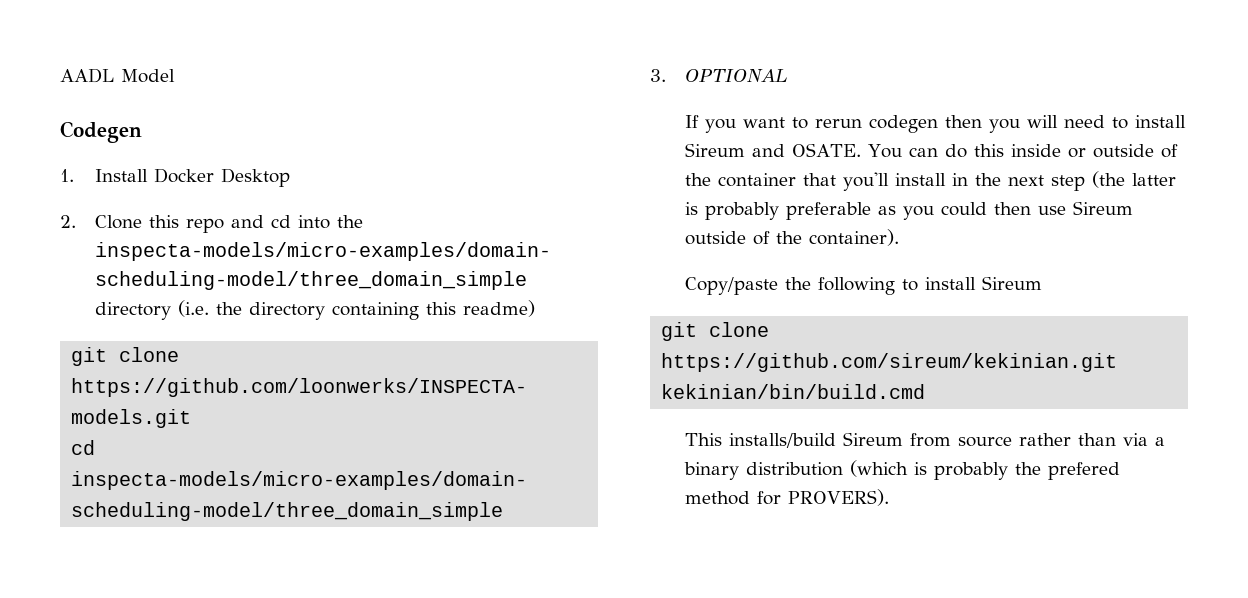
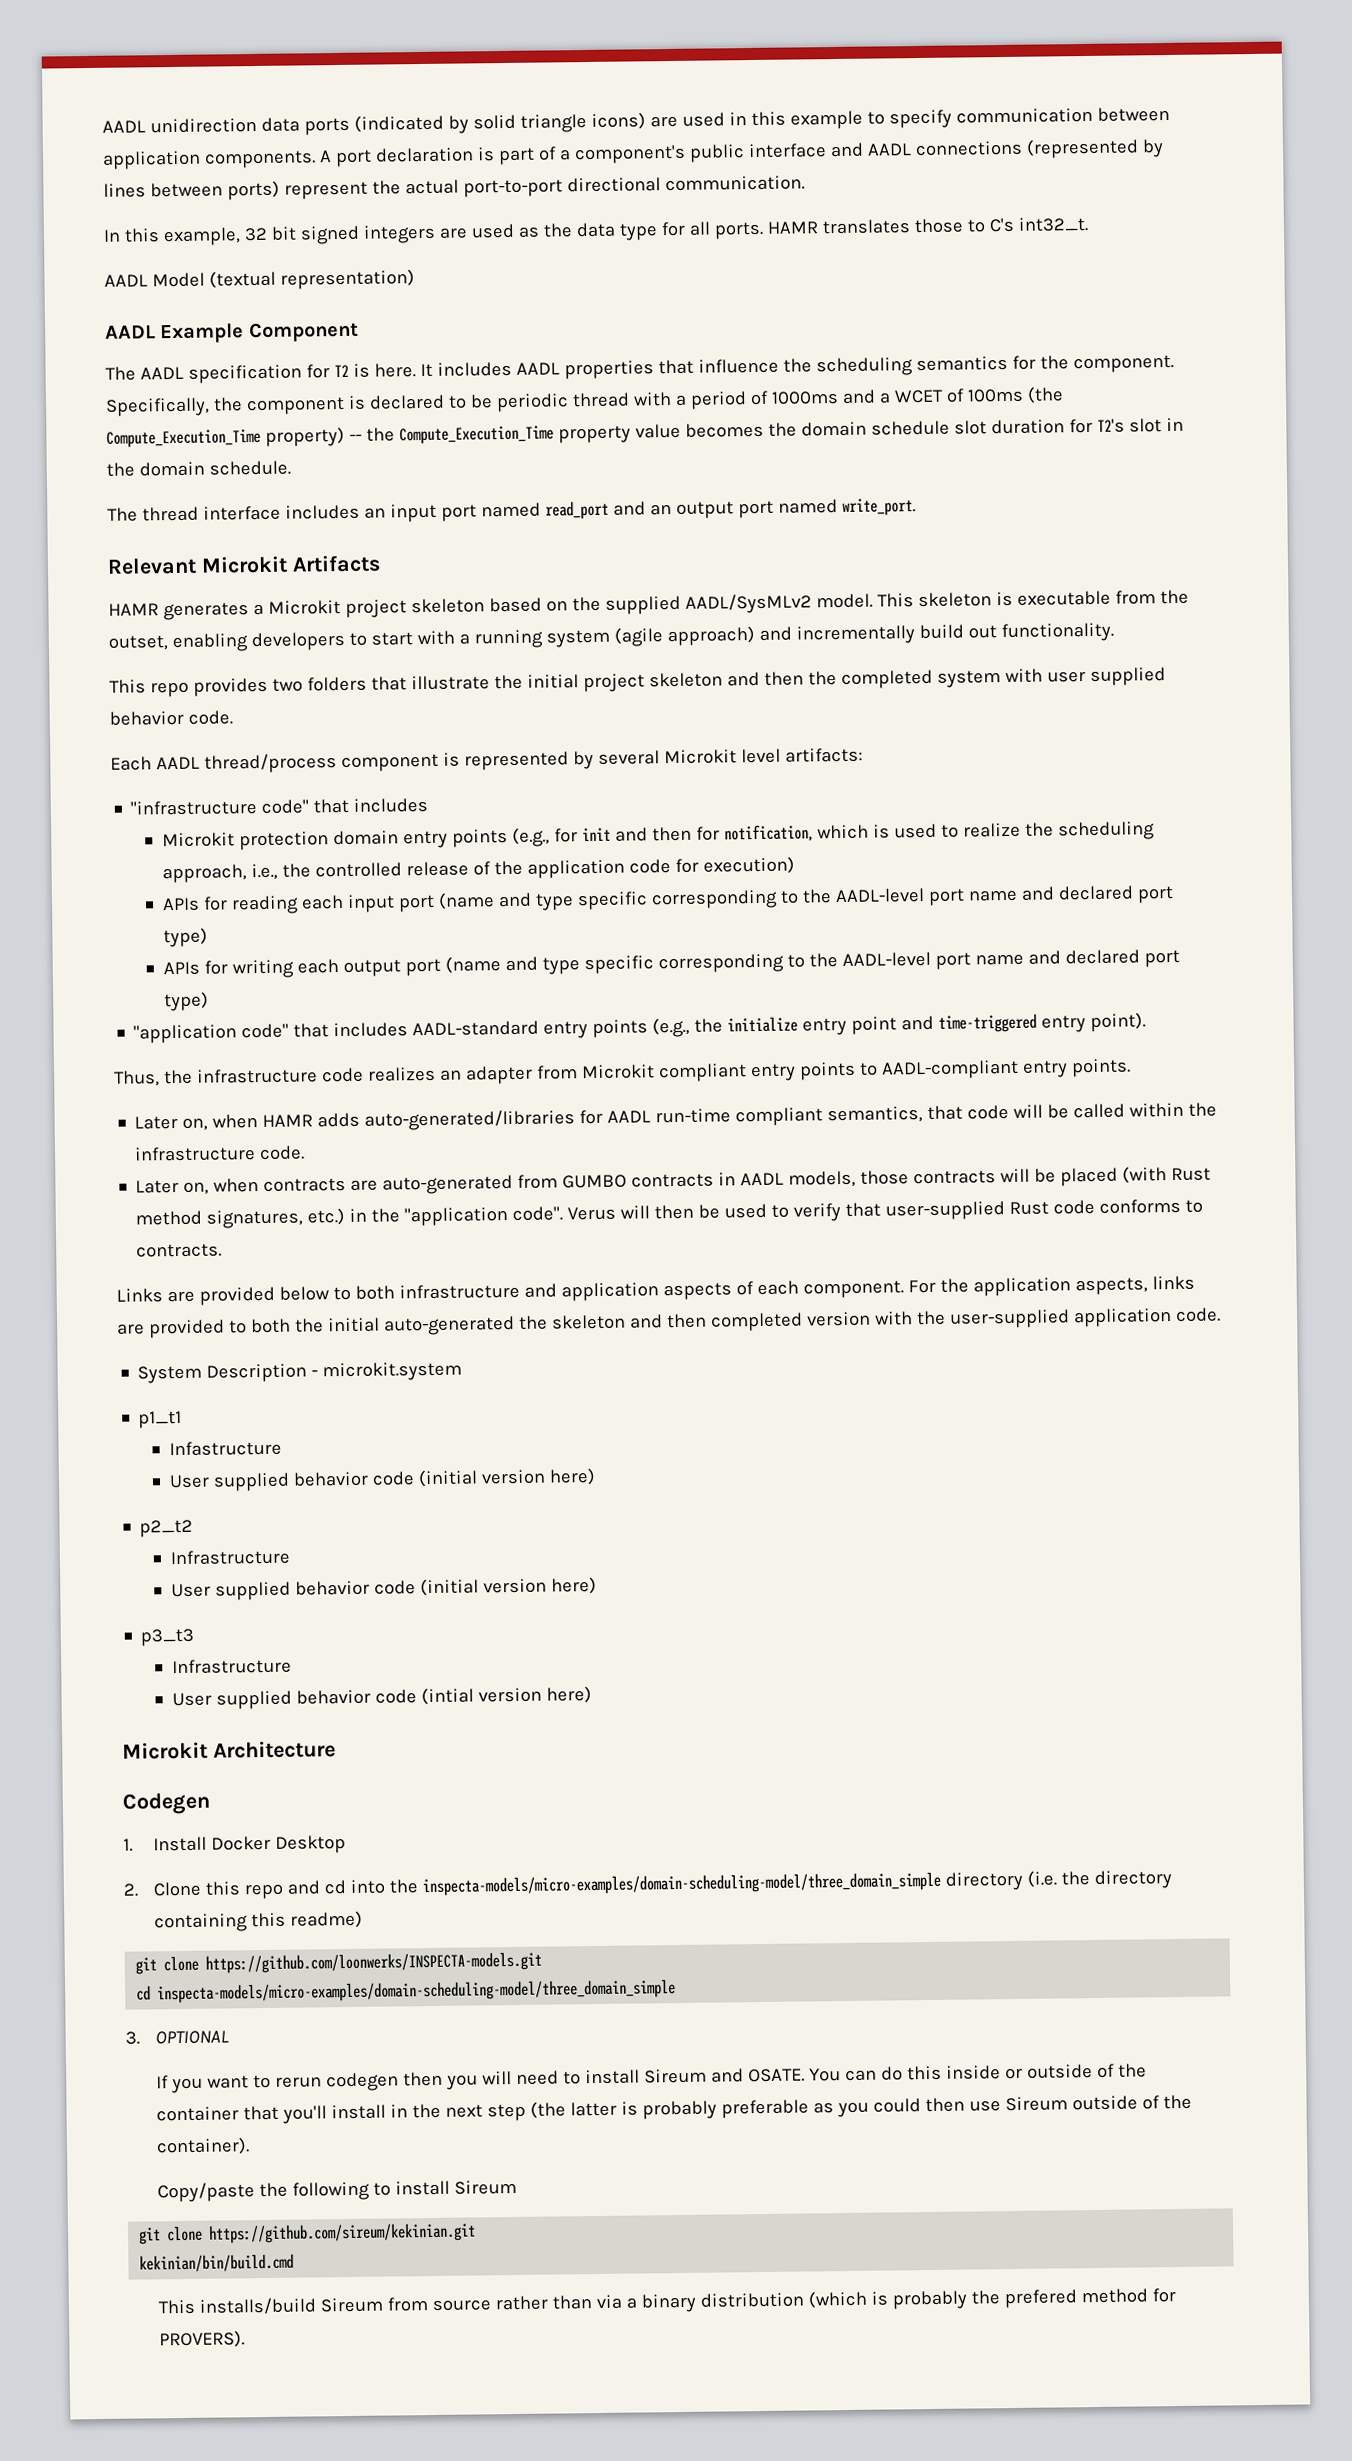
- AADL Model
+ AADL unidirection data ports (indicated by solid triangle icons) are used in this example to specify communication between application components. A port declaration is part of a component's public interface and AADL connections (represented by lines between ports) represent the actual port-to-port directional communication.
+ In this example, 32 bit signed integers are used as the data type for all ports. HAMR translates those to C's int32_t.
+ AADL Model (textual representation)
+ AADL Example Component
+ The AADL specification for T2 is here. It includes AADL properties that influence the scheduling semantics for the component. Specifically, the component is declared to be periodic thread with a period of 1000ms and a WCET of 100ms (the Compute_Execution_Time property) -- the Compute_Execution_Time property value becomes the domain schedule slot duration for T2's slot in the domain schedule.
+ The thread interface includes an input port named read_port and an output port named write_port.
+ Relevant Microkit Artifacts
+ HAMR generates a Microkit project skeleton based on the supplied AADL/SysMLv2 model. This skeleton is executable from the outset, enabling developers to start with a running system (agile approach) and incrementally build out functionality.
+ This repo provides two folders that illustrate the initial project skeleton and then the completed system with user supplied behavior code.
+ Each AADL thread/process component is represented by several Microkit level artifacts:
+ "infrastructure code" that includes
+ Microkit protection domain entry points (e.g., for init and then for notification, which is used to realize the scheduling approach, i.e., the controlled release of the application code for execution)
+ APIs for reading each input port (name and type specific corresponding to the AADL-level port name and declared port type)
+ APIs for writing each output port (name and type specific corresponding to the AADL-level port name and declared port type)
+ "application code" that includes AADL-standard entry points (e.g., the initialize entry point and time-triggered entry point).
+ Thus, the infrastructure code realizes an adapter from Microkit compliant entry points to AADL-compliant entry points.
+ Later on, when HAMR adds auto-generated/libraries for AADL run-time compliant semantics, that code will be called within the infrastructure code.
+ Later on, when contracts are auto-generated from GUMBO contracts in AADL models, those contracts will be placed (with Rust method signatures, etc.) in the "application code". Verus will then be used to verify that user-supplied Rust code conforms to contracts.
+ Links are provided below to both infrastructure and application aspects of each component. For the application aspects, links are provided to both the initial auto-generated the skeleton and then completed version with the user-supplied application code.
+ System Description - microkit.system
+ p1_t1
+ Infastructure
+ User supplied behavior code (initial version here)
+ p2_t2
+ Infrastructure
+ User supplied behavior code (initial version here)
+ p3_t3
+ Infrastructure
+ User supplied behavior code (intial version here)
+ Microkit Architecture

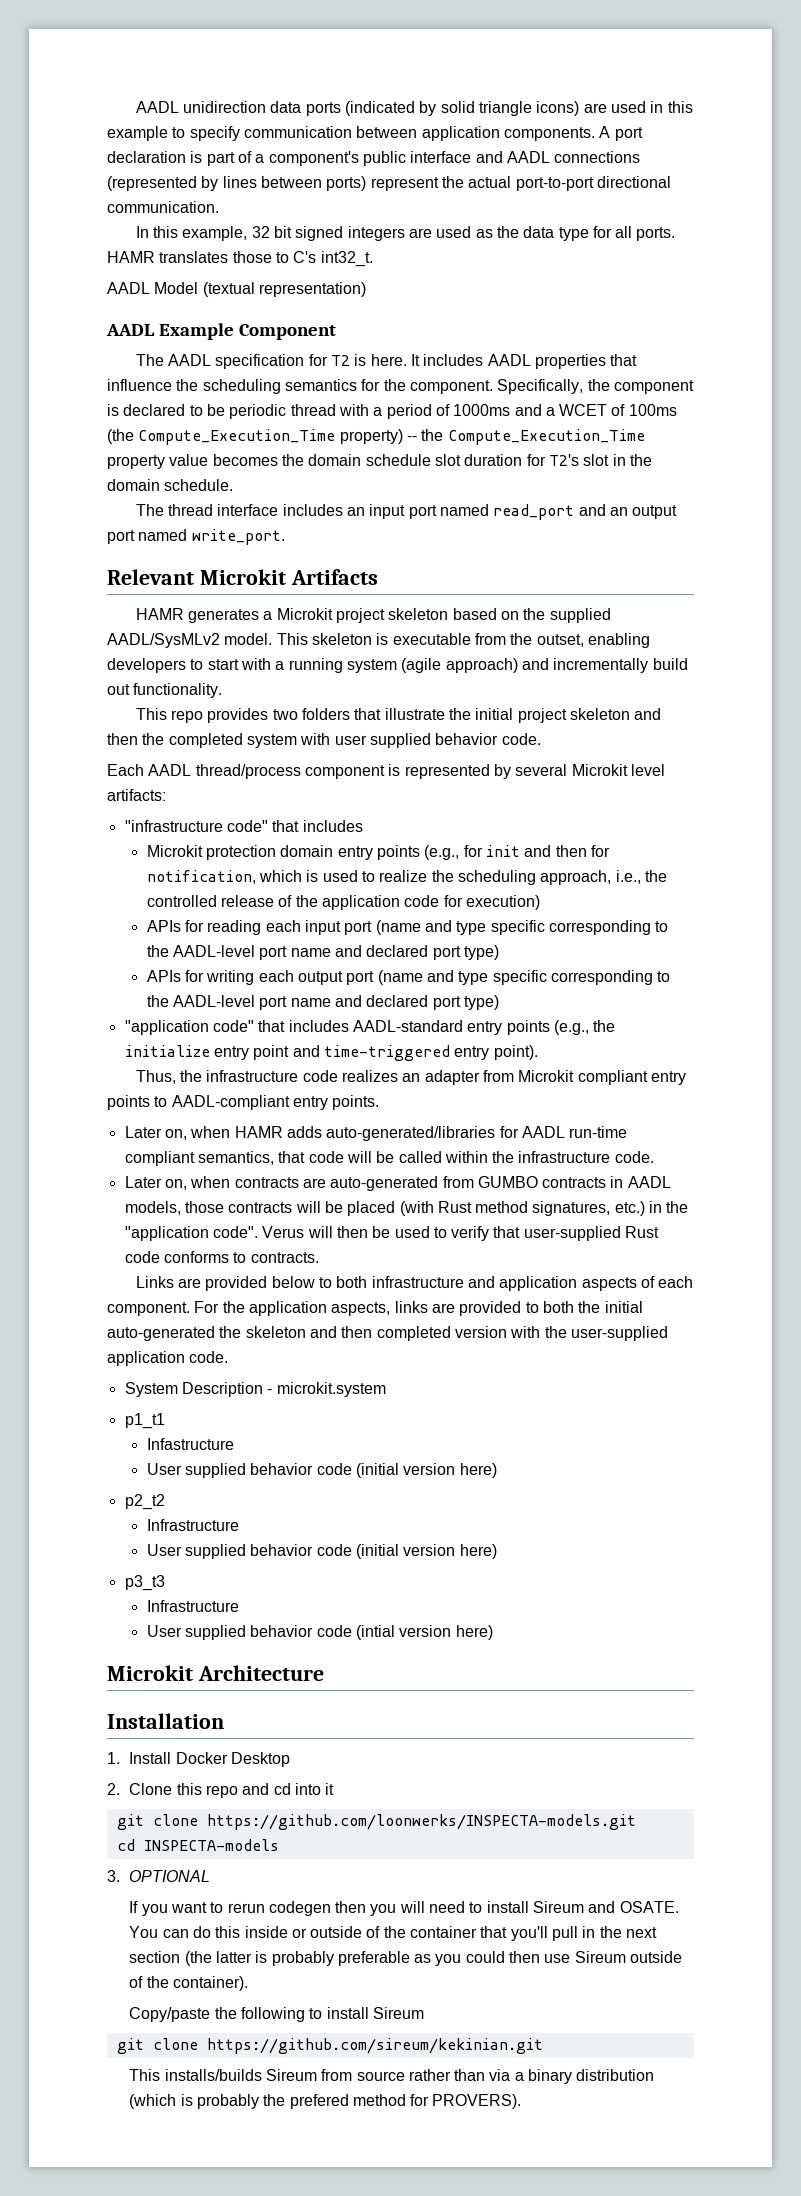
- Codegen
+ Installation
- 2. Clone this repo and cd into the inspecta-models/micro-examples/domain-scheduling-model/three_domain_simple directory (i.e. the directory containing this readme)
+ 2. Clone this repo and cd into it
- cd inspecta-models/micro-examples/domain-scheduling-model/three_domain_simple
+ cd INSPECTA-models
- You can do this inside or outside of the container that you'll install in the next step (the latter is probably preferable as you could then use Sireum outside of the container).
+ You can do this inside or outside of the container that you'll pull in the next section (the latter is probably preferable as you could then use Sireum outside of the container).
- kekinian/bin/build.cmd
- This installs/build Sireum from source rather than via a binary distribution (which is probably the prefered method for PROVERS).
+ This installs/builds Sireum from source rather than via a binary distribution (which is probably the prefered method for PROVERS).

